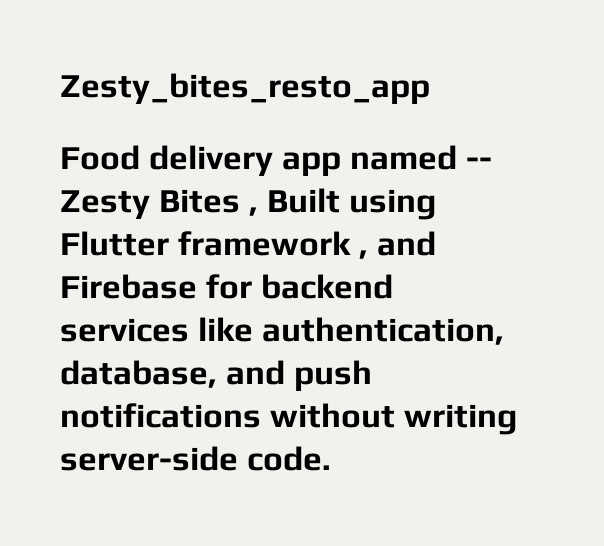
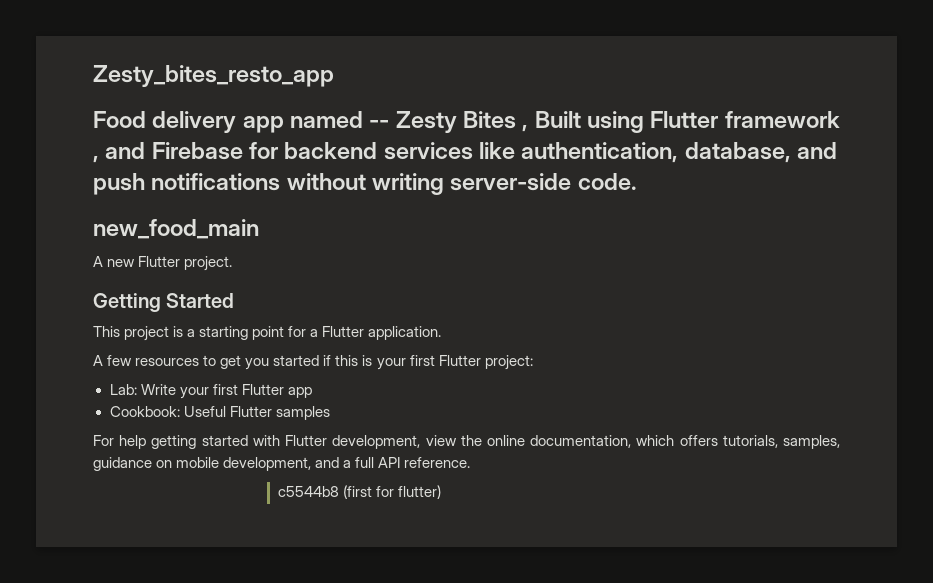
+ new_food_main
+ A new Flutter project.
+ Getting Started
+ This project is a starting point for a Flutter application.
+ A few resources to get you started if this is your first Flutter project:
+ Lab: Write your first Flutter app
+ Cookbook: Useful Flutter samples
+ For help getting started with Flutter development, view the online documentation, which offers tutorials, samples, guidance on mobile development, and a full API reference.
+ c5544b8 (first for flutter)

